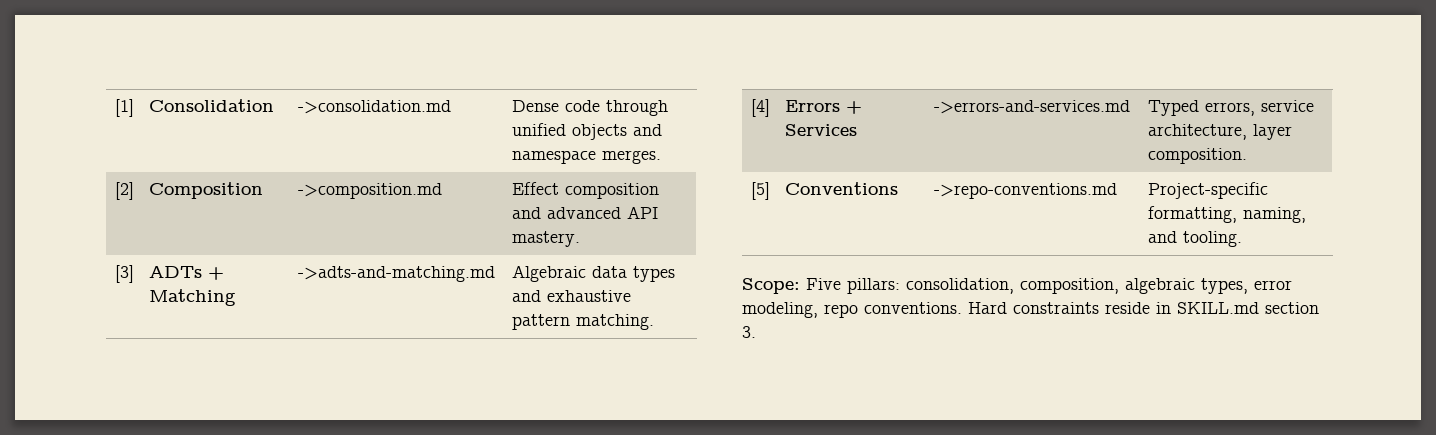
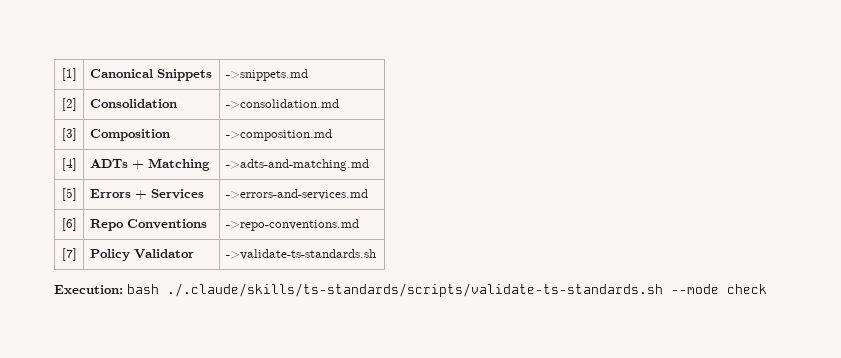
- [1] | Consolidation | ->consolidation.md | Dense code through unified objects and namespace merges.
- [2] | Composition | ->composition.md | Effect composition and advanced API mastery.
- [3] | ADTs + Matching | ->adts-and-matching.md | Algebraic data types and exhaustive pattern matching.
- [4] | Errors + Services | ->errors-and-services.md | Typed errors, service architecture, layer composition.
- [5] | Conventions | ->repo-conventions.md | Project-specific formatting, naming, and tooling.
- Scope: Five pillars: consolidation, composition, algebraic types, error modeling, repo conventions. Hard constraints reside in SKILL.md section 3.
+ [1] | Canonical Snippets | ->snippets.md
+ [2] | Consolidation | ->consolidation.md
+ [3] | Composition | ->composition.md
+ [4] | ADTs + Matching | ->adts-and-matching.md
+ [5] | Errors + Services | ->errors-and-services.md
+ [6] | Repo Conventions | ->repo-conventions.md
+ [7] | Policy Validator | ->validate-ts-standards.sh
+ Execution: bash ./.claude/skills/ts-standards/scripts/validate-ts-standards.sh --mode check

